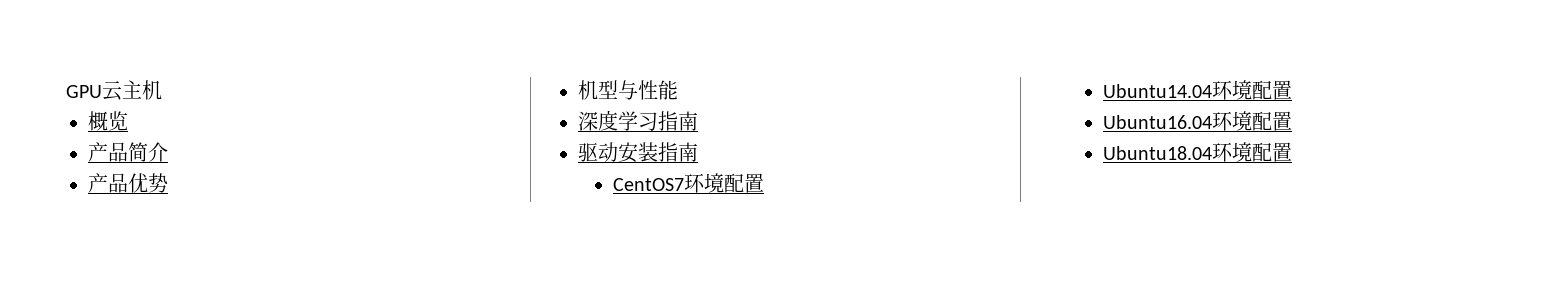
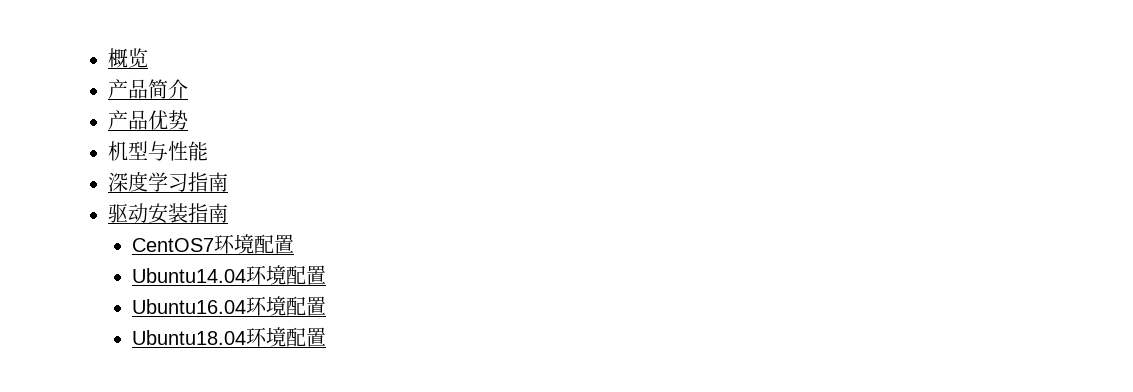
- GPU云主机

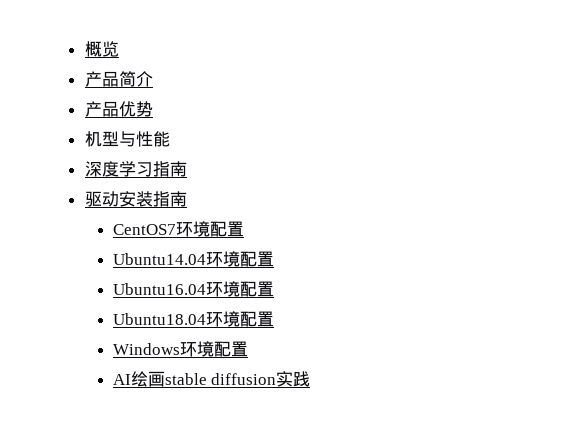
+ Windows环境配置
+ AI绘画stable diffusion实践

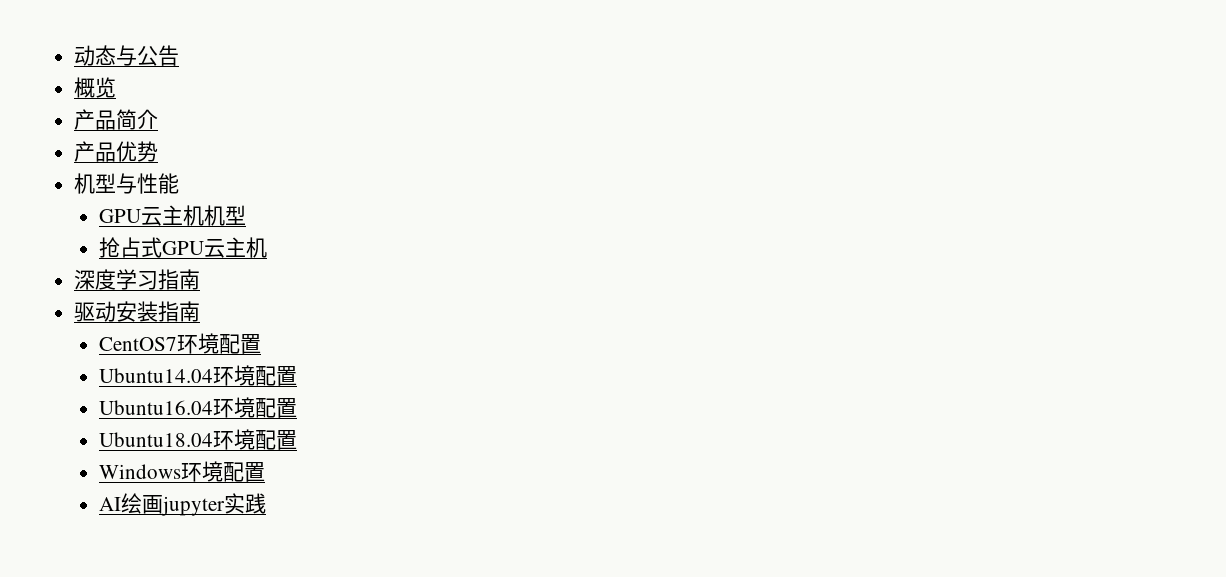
+ 动态与公告
+ GPU云主机机型
+ 抢占式GPU云主机
- AI绘画stable diffusion实践
+ AI绘画jupyter实践

